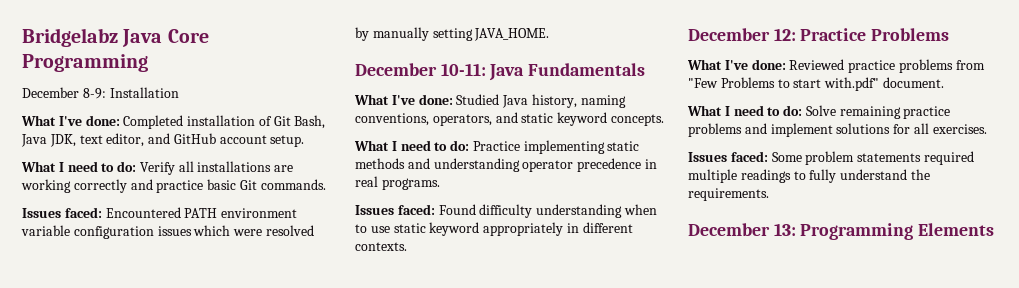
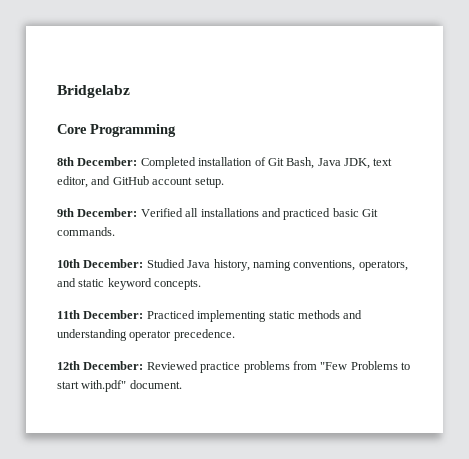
- Bridgelabz Java Core Programming
+ Bridgelabz
+ Core Programming
- December 8-9: Installation
- What I've done: Completed installation of Git Bash, Java JDK, text editor, and GitHub account setup.
+ 8th December: Completed installation of Git Bash, Java JDK, text editor, and GitHub account setup.
- What I need to do: Verify all installations are working correctly and practice basic Git commands.
- Issues faced: Encountered PATH environment variable configuration issues which were resolved by manually setting JAVA_HOME.
- December 10-11: Java Fundamentals
- What I've done: Studied Java history, naming conventions, operators, and static keyword concepts.
+ 9th December: Verified all installations and practiced basic Git commands.
+ 10th December: Studied Java history, naming conventions, operators, and static keyword concepts.
- What I need to do: Practice implementing static methods and understanding operator precedence in real programs.
- Issues faced: Found difficulty understanding when to use static keyword appropriately in different contexts.
- December 12: Practice Problems
- What I've done: Reviewed practice problems from "Few Problems to start with.pdf" document.
+ 11th December: Practiced implementing static methods and understanding operator precedence.
+ 12th December: Reviewed practice problems from "Few Problems to start with.pdf" document.
- What I need to do: Solve remaining practice problems and implement solutions for all exercises.
- Issues faced: Some problem statements required multiple readings to fully understand the requirements.
- December 13: Programming Elements

